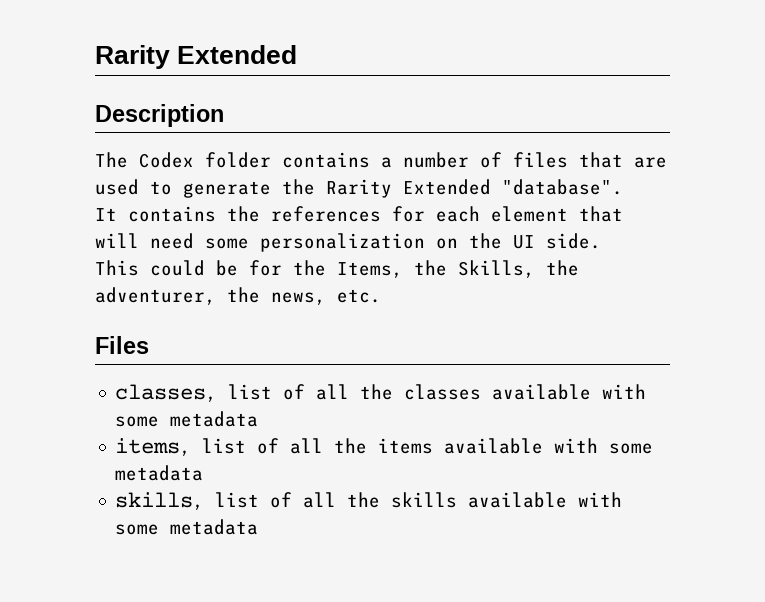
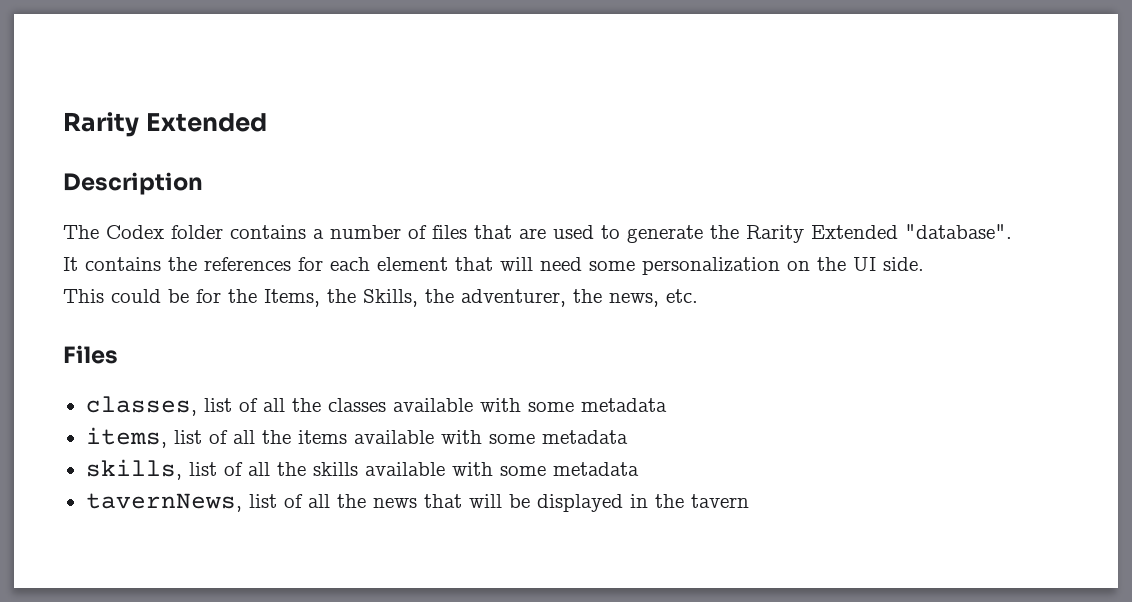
+ tavernNews, list of all the news that will be displayed in the tavern

